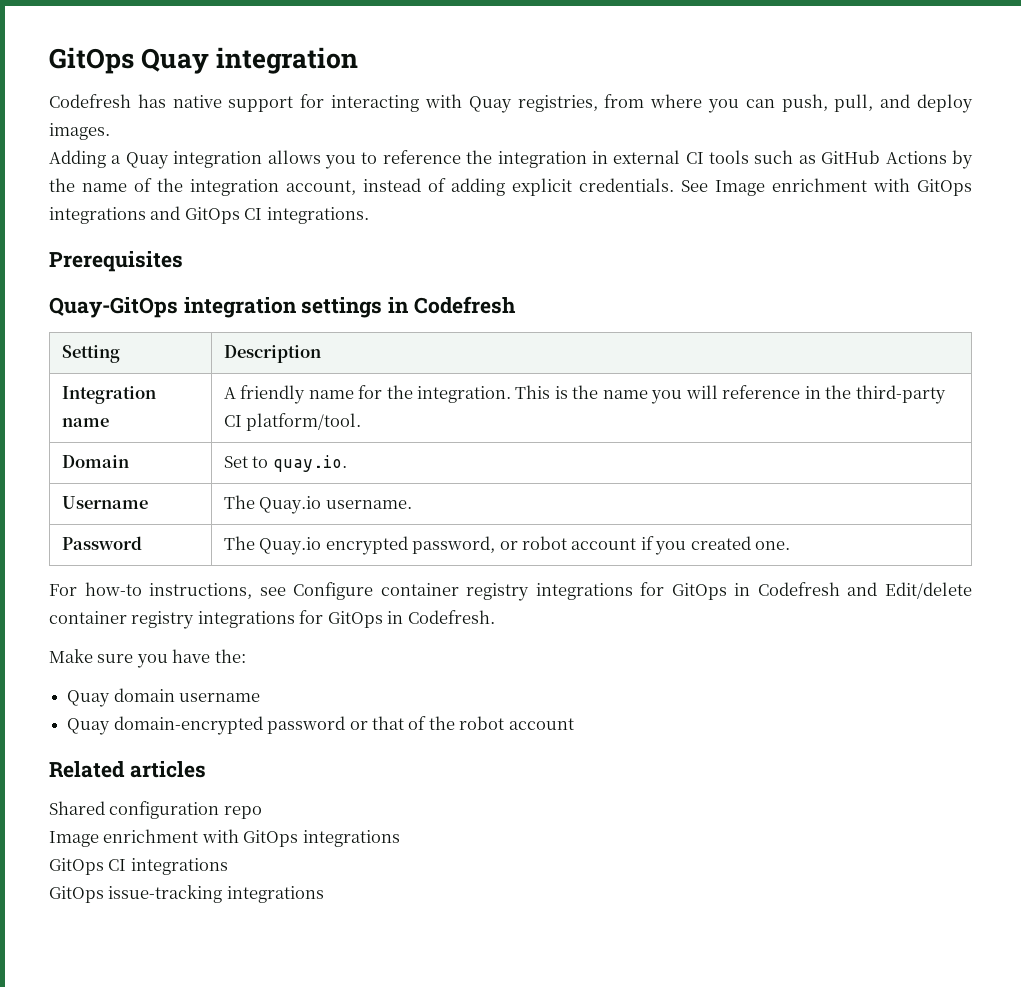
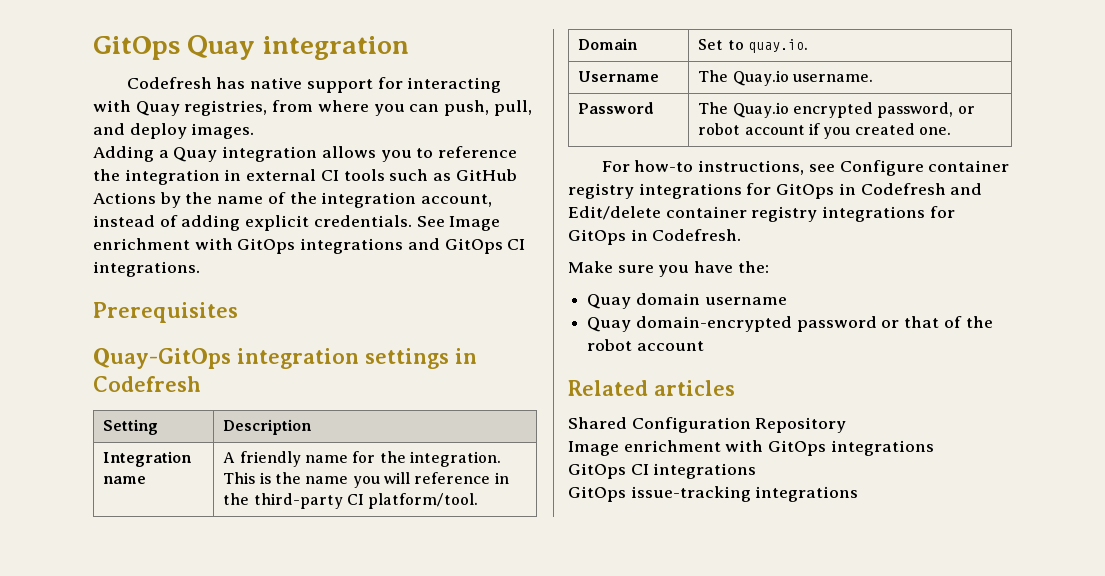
- Shared configuration repo
+ Shared Configuration Repository

